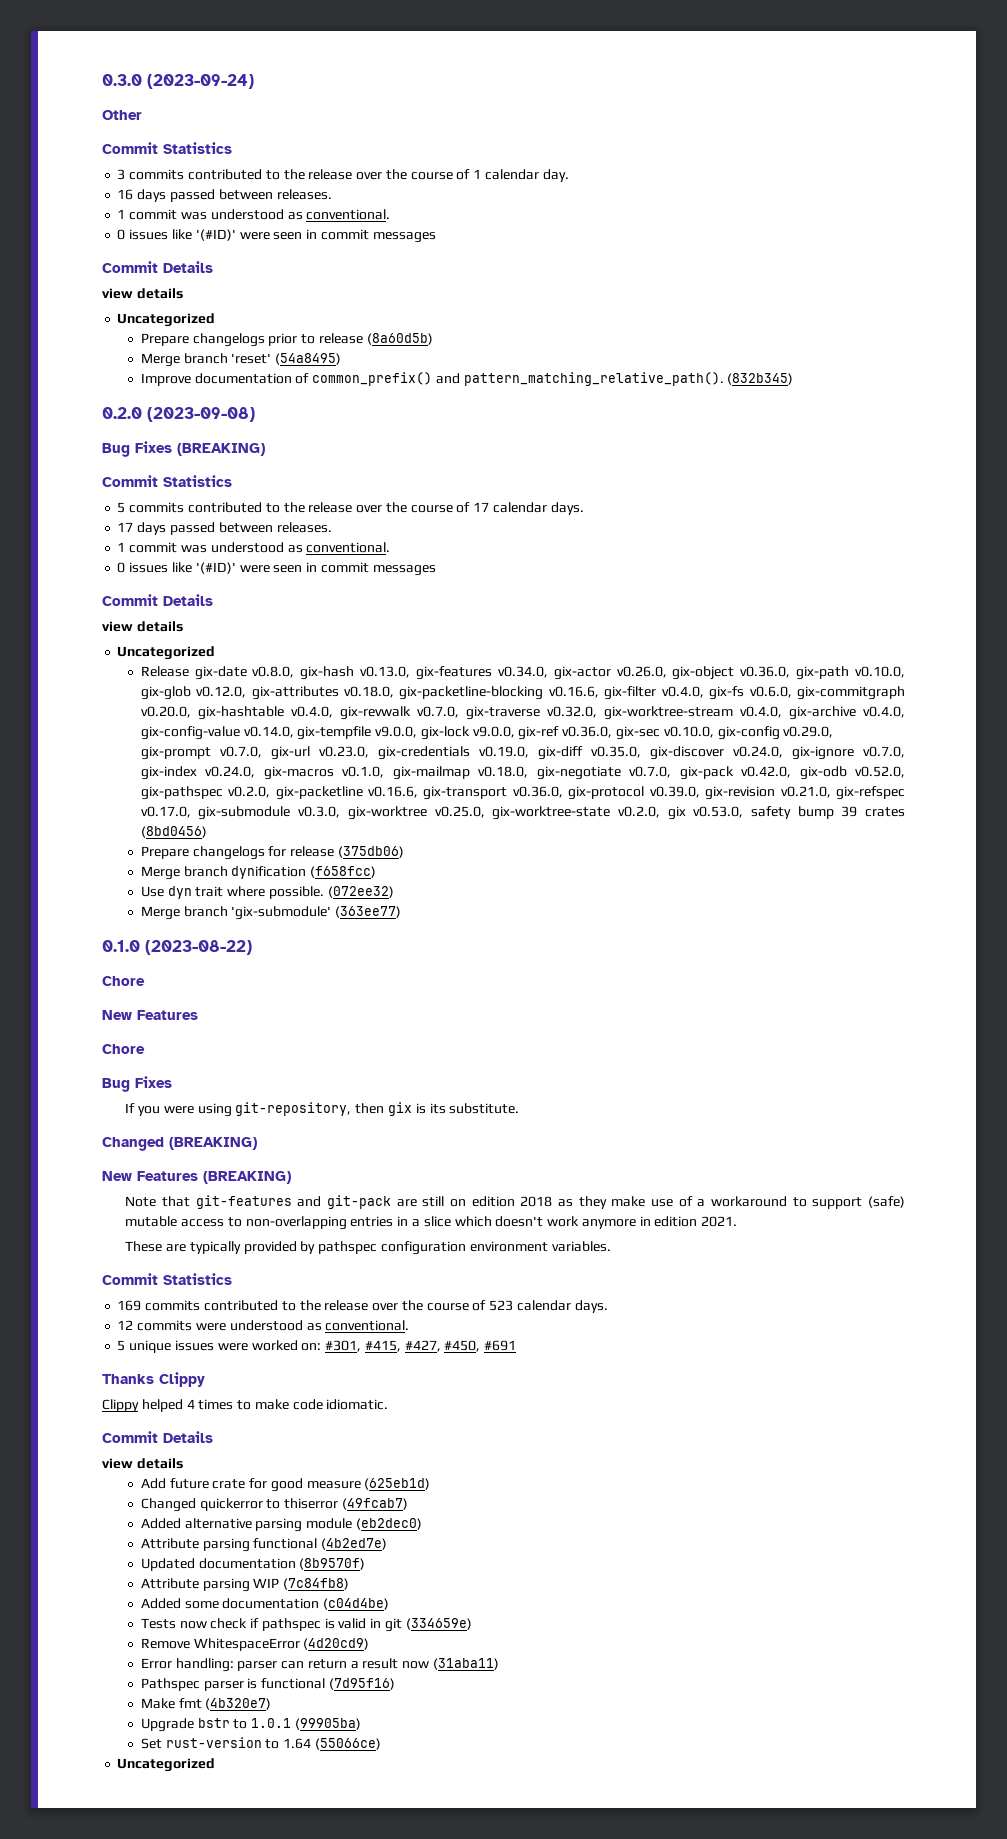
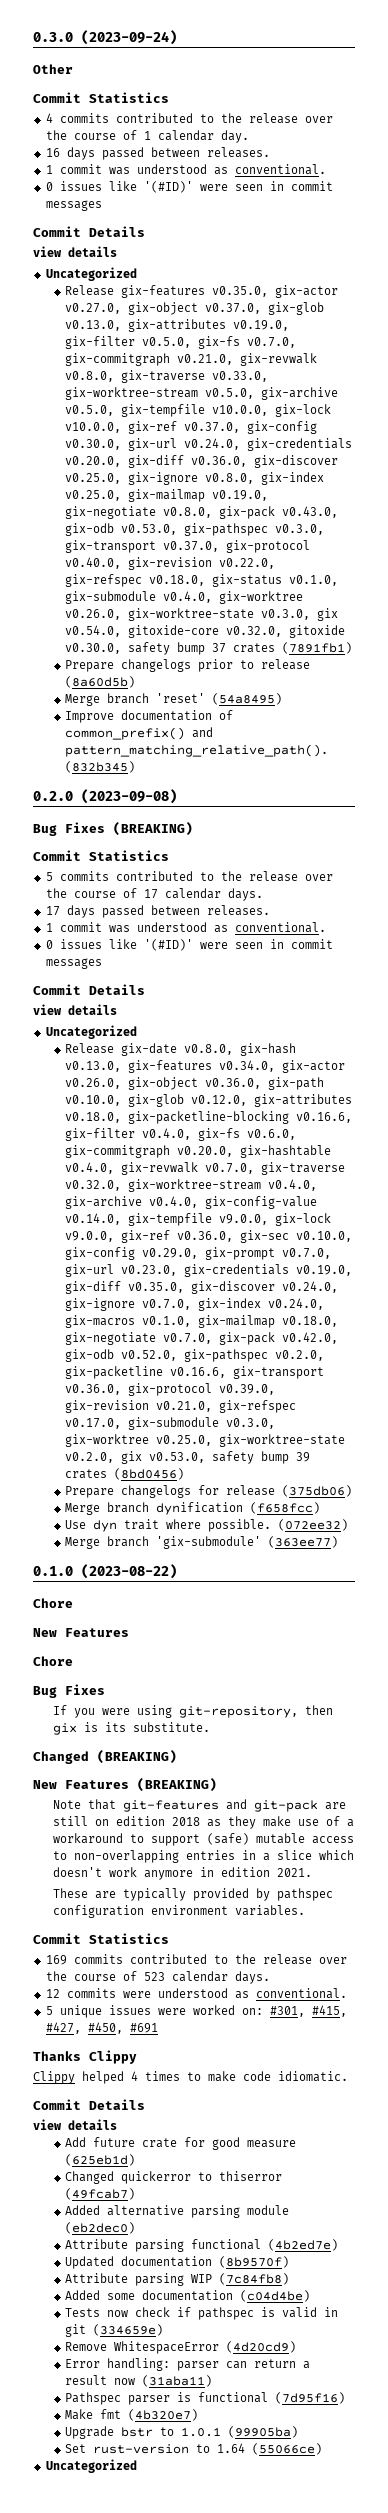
- 3 commits contributed to the release over the course of 1 calendar day.
+ 4 commits contributed to the release over the course of 1 calendar day.
+ Release gix-features v0.35.0, gix-actor v0.27.0, gix-object v0.37.0, gix-glob v0.13.0, gix-attributes v0.19.0, gix-filter v0.5.0, gix-fs v0.7.0, gix-commitgraph v0.21.0, gix-revwalk v0.8.0, gix-traverse v0.33.0, gix-worktree-stream v0.5.0, gix-archive v0.5.0, gix-tempfile v10.0.0, gix-lock v10.0.0, gix-ref v0.37.0, gix-config v0.30.0, gix-url v0.24.0, gix-credentials v0.20.0, gix-diff v0.36.0, gix-discover v0.25.0, gix-ignore v0.8.0, gix-index v0.25.0, gix-mailmap v0.19.0, gix-negotiate v0.8.0, gix-pack v0.43.0, gix-odb v0.53.0, gix-pathspec v0.3.0, gix-transport v0.37.0, gix-protocol v0.40.0, gix-revision v0.22.0, gix-refspec v0.18.0, gix-status v0.1.0, gix-submodule v0.4.0, gix-worktree v0.26.0, gix-worktree-state v0.3.0, gix v0.54.0, gitoxide-core v0.32.0, gitoxide v0.30.0, safety bump 37 crates (7891fb1)

